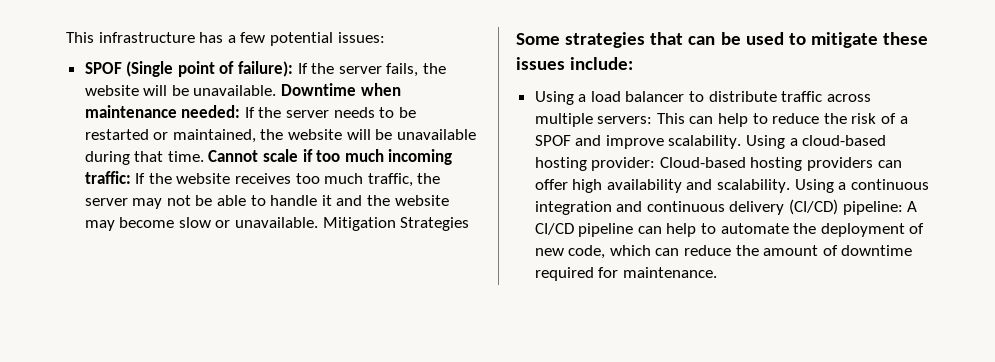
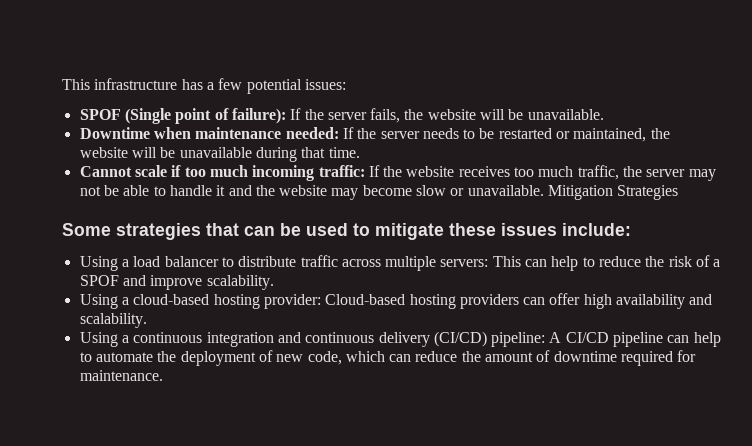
- If the server fails, the website will be unavailable. Downtime when maintenance needed:
+ If the server fails, the website will be unavailable.
+ Downtime when maintenance needed:
- If the server needs to be restarted or maintained, the website will be unavailable during that time. Cannot scale if too much incoming traffic:
+ If the server needs to be restarted or maintained, the website will be unavailable during that time.
+ Cannot scale if too much incoming traffic:
- This can help to reduce the risk of a SPOF and improve scalability. Using a cloud-based hosting provider:
+ This can help to reduce the risk of a SPOF and improve scalability.
+ Using a cloud-based hosting provider:
- Cloud-based hosting providers can offer high availability and scalability. Using a continuous integration and continuous delivery (CI/CD) pipeline:
+ Cloud-based hosting providers can offer high availability and scalability.
+ Using a continuous integration and continuous delivery (CI/CD) pipeline:

